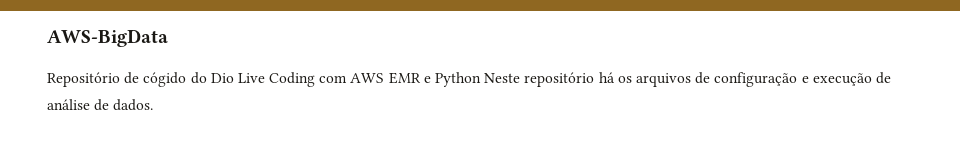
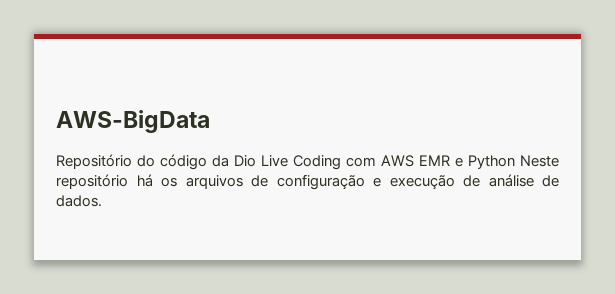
- Repositório de cógido do Dio Live Coding com AWS EMR e Python Neste repositório há os arquivos de configuração e execução de análise de dados.
+ Repositório do código da Dio Live Coding com AWS EMR e Python Neste repositório há os arquivos de configuração e execução de análise de dados.

